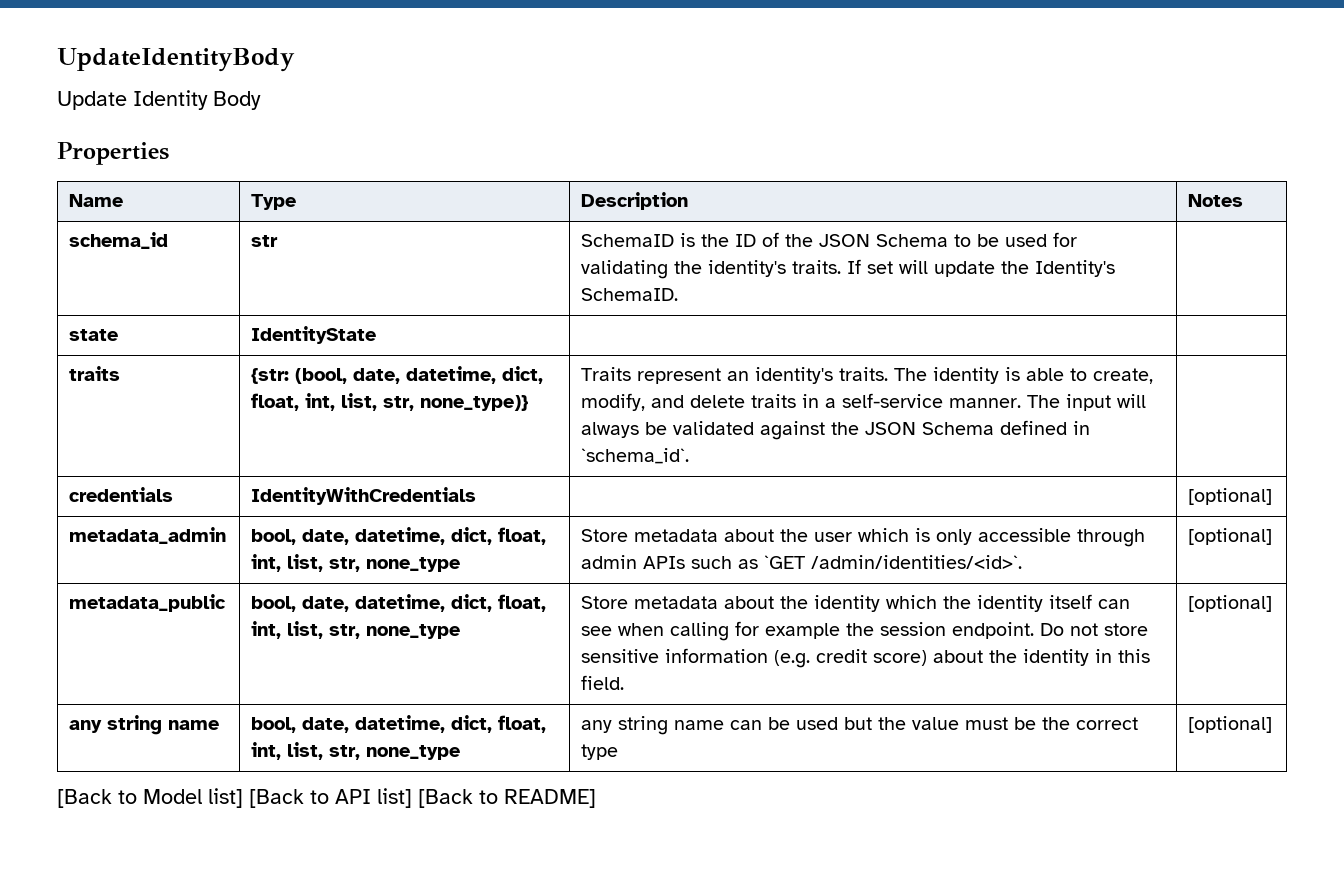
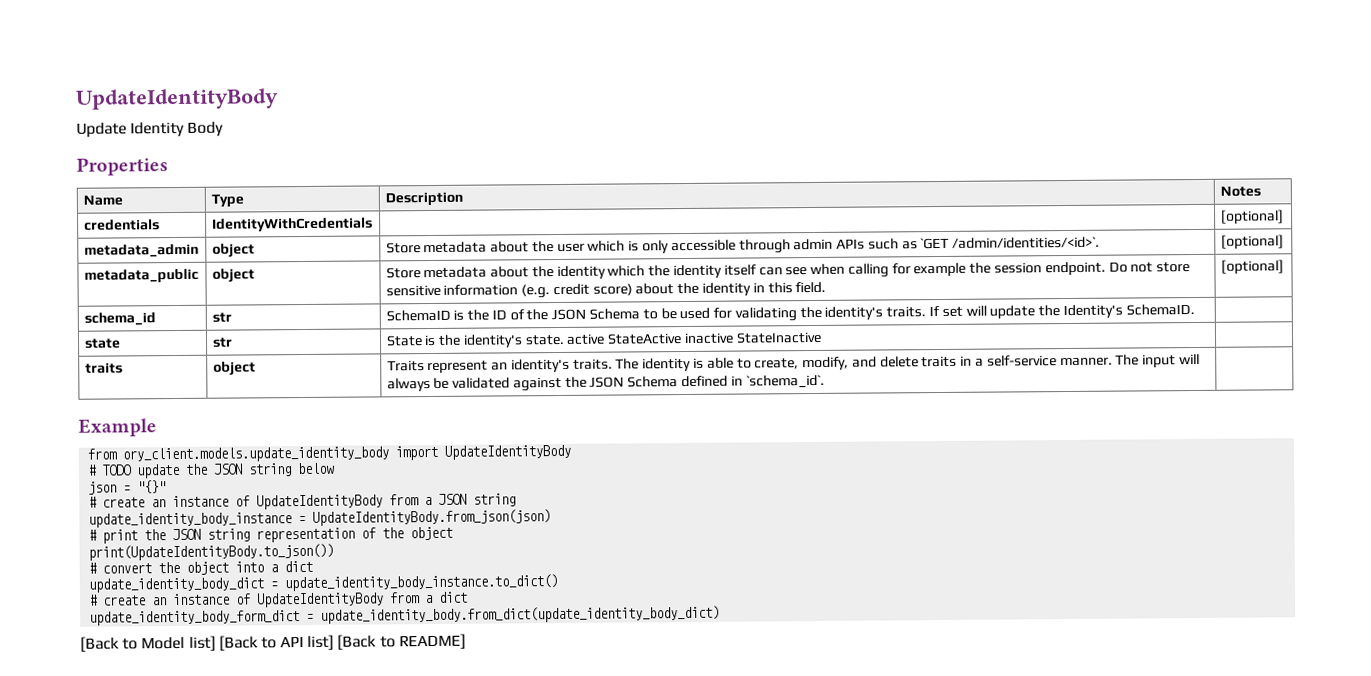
- schema_id | str | SchemaID is the ID of the JSON Schema to be used for validating the identity's traits. If set will update the Identity's SchemaID. |
- state | IdentityState | |
- traits | {str: (bool, date, datetime, dict, float, int, list, str, none_type)} | Traits represent an identity's traits. The identity is able to create, modify, and delete traits in a self-service manner. The input will always be validated against the JSON Schema defined in `schema_id`. |
  credentials | IdentityWithCredentials | | [optional]
- metadata_admin | bool, date, datetime, dict, float, int, list, str, none_type | Store metadata about the user which is only accessible through admin APIs such as `GET /admin/identities/<id>`. | [optional]
+ metadata_admin | object | Store metadata about the user which is only accessible through admin APIs such as `GET /admin/identities/<id>`. | [optional]
- metadata_public | bool, date, datetime, dict, float, int, list, str, none_type
+ metadata_public | object
- any string name | bool, date, datetime, dict, float, int, list, str, none_type | any string name can be used but the value must be the correct type | [optional]
+ schema_id | str | SchemaID is the ID of the JSON Schema to be used for validating the identity's traits. If set will update the Identity's SchemaID. |
+ state | str | State is the identity's state. active StateActive inactive StateInactive |
+ traits | object | Traits represent an identity's traits. The identity is able to create, modify, and delete traits in a self-service manner. The input will always be validated against the JSON Schema defined in `schema_id`. |
+ Example
+ from ory_client.models.update_identity_body import UpdateIdentityBody
+ # TODO update the JSON string below
+ json = "{}"
+ # create an instance of UpdateIdentityBody from a JSON string
+ update_identity_body_instance = UpdateIdentityBody.from_json(json)
+ # print the JSON string representation of the object
+ print(UpdateIdentityBody.to_json())
+ # convert the object into a dict
+ update_identity_body_dict = update_identity_body_instance.to_dict()
+ # create an instance of UpdateIdentityBody from a dict
+ update_identity_body_form_dict = update_identity_body.from_dict(update_identity_body_dict)

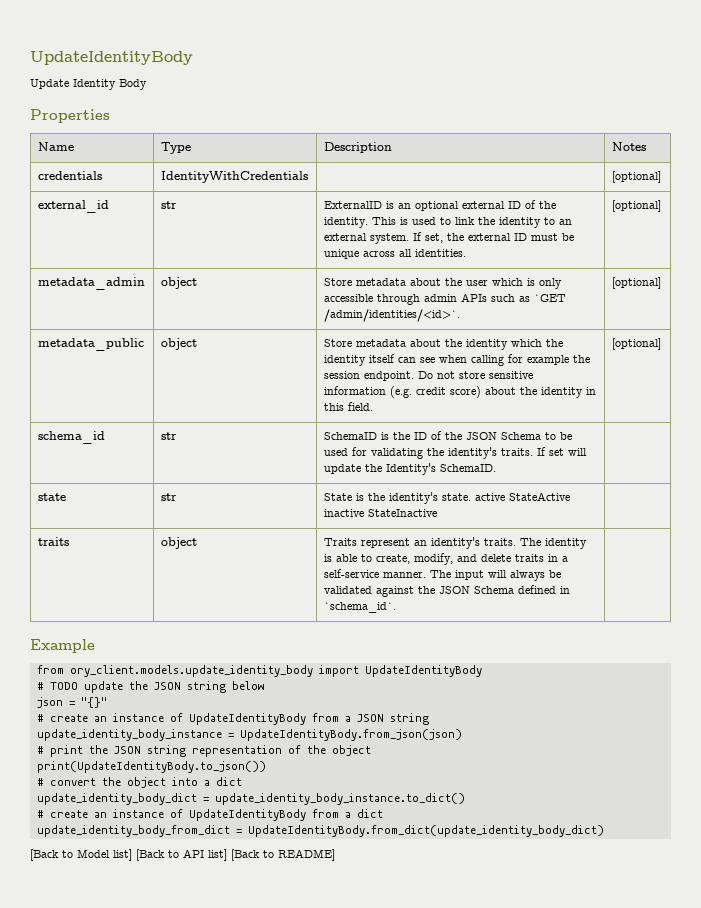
+ external_id | str | ExternalID is an optional external ID of the identity. This is used to link the identity to an external system. If set, the external ID must be unique across all identities. | [optional]
- update_identity_body_form_dict = update_identity_body.from_dict(update_identity_body_dict)
+ update_identity_body_from_dict = UpdateIdentityBody.from_dict(update_identity_body_dict)

